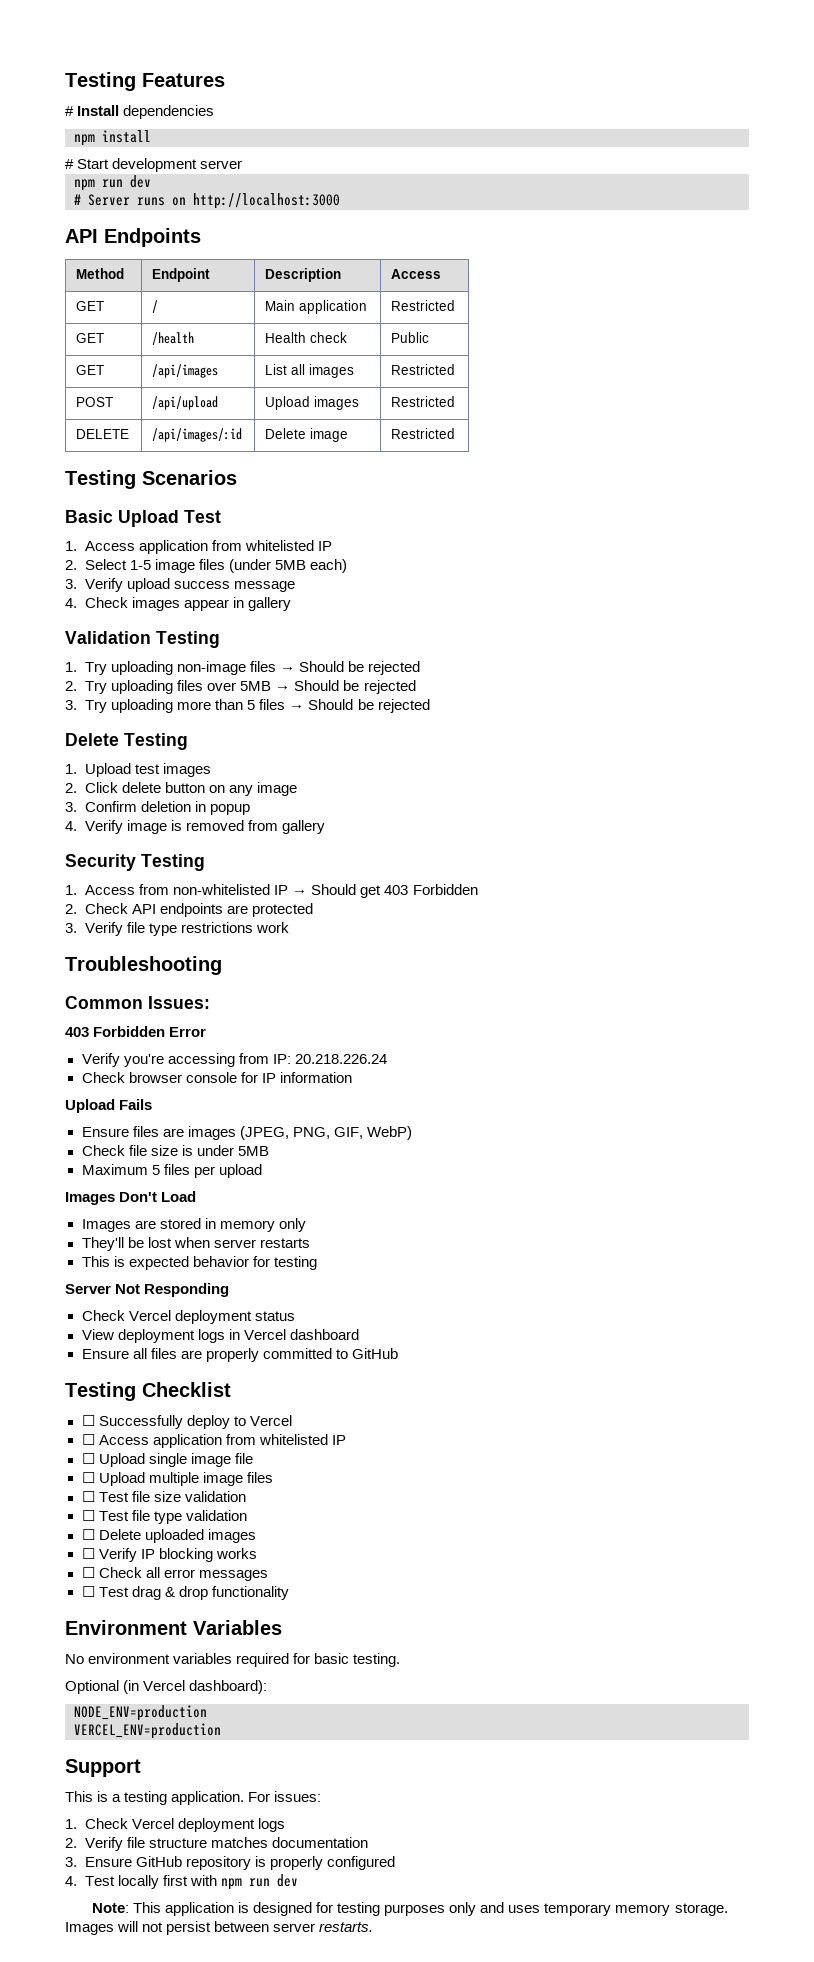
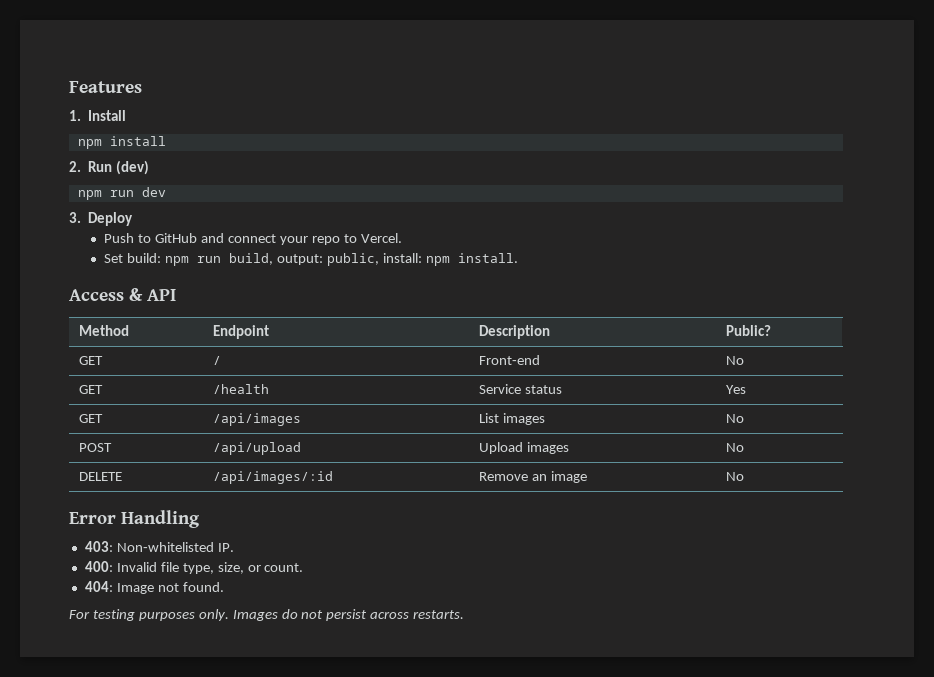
- Testing Features
+ Features
- # Install dependencies
+ 1. Install
- # Start development server
+ 2. Run (dev)
  npm run dev
- # Server runs on http://localhost:3000
- API Endpoints
+ 3. Deploy
+ Push to GitHub and connect your repo to Vercel.
+ Set build: npm run build, output: public, install: npm install.
+ Access & API
- Method | Endpoint | Description | Access
+ Method | Endpoint | Description | Public?
- GET | / | Main application | Restricted
+ GET | / | Front‑end | No
- GET | /health | Health check | Public
+ GET | /health | Service status | Yes
- GET | /api/images | List all images | Restricted
+ GET | /api/images | List images | No
- POST | /api/upload | Upload images | Restricted
+ POST | /api/upload | Upload images | No
- DELETE | /api/images/:id | Delete image | Restricted
- Testing Scenarios
- Basic Upload Test
- 1. Access application from whitelisted IP
- 2. Select 1-5 image files (under 5MB each)
- 3. Verify upload success message
- 4. Check images appear in gallery
- Validation Testing
- 1. Try uploading non-image files → Should be rejected
- 2. Try uploading files over 5MB → Should be rejected
- 3. Try uploading more than 5 files → Should be rejected
- Delete Testing
- 1. Upload test images
- 2. Click delete button on any image
- 3. Confirm deletion in popup
- 4. Verify image is removed from gallery
- Security Testing
- 1. Access from non-whitelisted IP → Should get 403 Forbidden
- 2. Check API endpoints are protected
- 3. Verify file type restrictions work
- Troubleshooting
- Common Issues:
- 403 Forbidden Error
- Verify you're accessing from IP: 20.218.226.24
- Check browser console for IP information
- Upload Fails
- Ensure files are images (JPEG, PNG, GIF, WebP)
- Check file size is under 5MB
- Maximum 5 files per upload
- Images Don't Load
- Images are stored in memory only
- They'll be lost when server restarts
- This is expected behavior for testing
- Server Not Responding
- Check Vercel deployment status
- View deployment logs in Vercel dashboard
- Ensure all files are properly committed to GitHub
- Testing Checklist
- ☐ Successfully deploy to Vercel
- ☐ Access application from whitelisted IP
- ☐ Upload single image file
- ☐ Upload multiple image files
- ☐ Test file size validation
- ☐ Test file type validation
- ☐ Delete uploaded images
- ☐ Verify IP blocking works
- ☐ Check all error messages
- ☐ Test drag & drop functionality
- Environment Variables
- No environment variables required for basic testing.
- Optional (in Vercel dashboard):
- NODE_ENV=production
- VERCEL_ENV=production
- Support
- This is a testing application. For issues:
- 1. Check Vercel deployment logs
- 2. Verify file structure matches documentation
- 3. Ensure GitHub repository is properly configured
- 4. Test locally first with npm run dev
- Note: This application is designed for testing purposes only and uses temporary memory storage. Images will not persist between server restarts.
+ DELETE | /api/images/:id | Remove an image | No
+ Error Handling
+ 403: Non‑whitelisted IP.
+ 400: Invalid file type, size, or count.
+ 404: Image not found.
+ For testing purposes only. Images do not persist across restarts.

